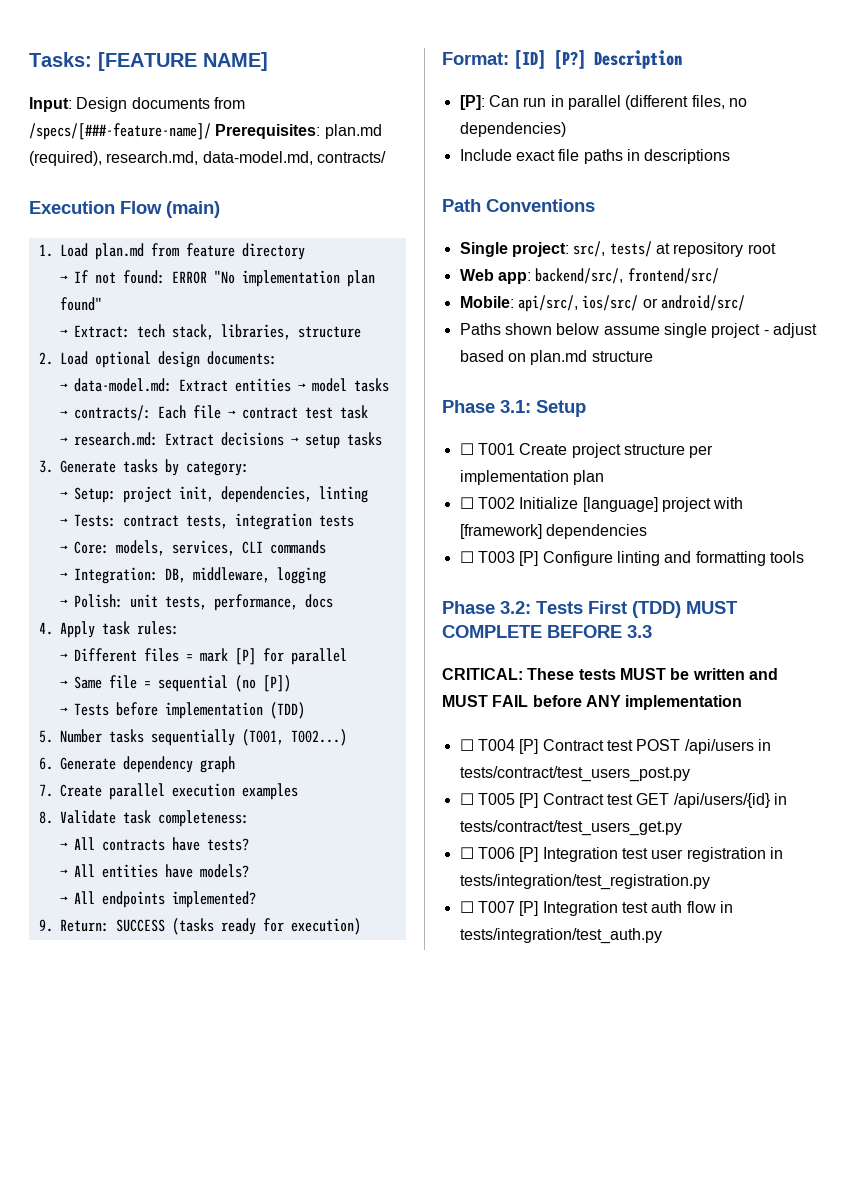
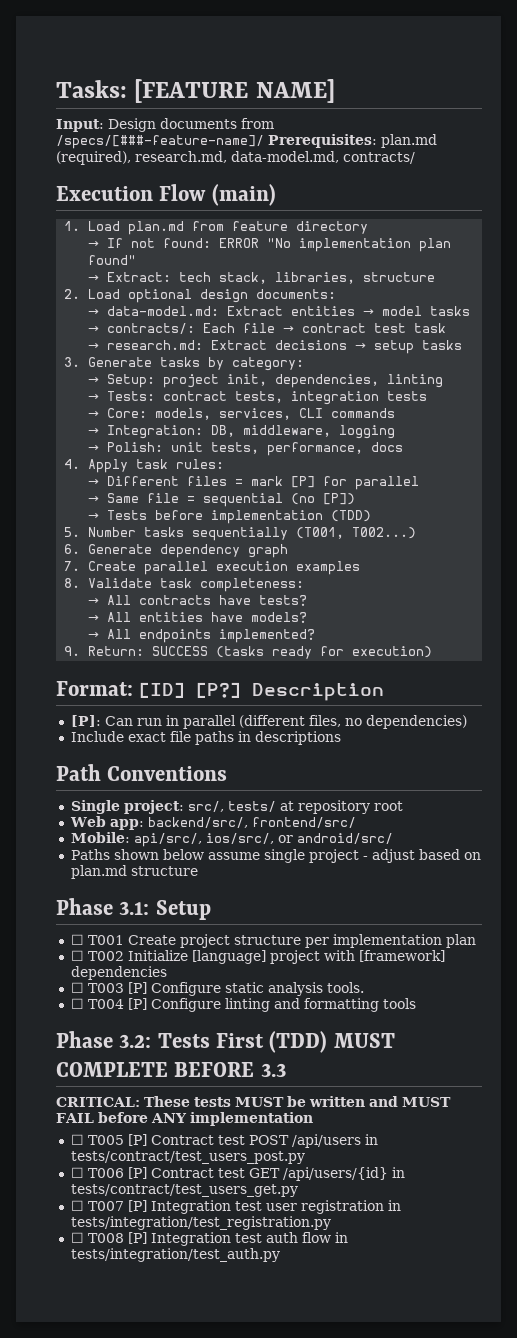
- Mobile: api/src/, ios/src/ or android/src/
+ Mobile: api/src/, ios/src/, or android/src/
- ☐ T003 [P] Configure linting and formatting tools
+ ☐ T003 [P] Configure static analysis tools.
+ ☐ T004 [P] Configure linting and formatting tools
- ☐ T004 [P] Contract test POST /api/users in tests/contract/test_users_post.py
+ ☐ T005 [P] Contract test POST /api/users in tests/contract/test_users_post.py
- ☐ T005 [P] Contract test GET /api/users/{id} in tests/contract/test_users_get.py
+ ☐ T006 [P] Contract test GET /api/users/{id} in tests/contract/test_users_get.py
- ☐ T006 [P] Integration test user registration in tests/integration/test_registration.py
+ ☐ T007 [P] Integration test user registration in tests/integration/test_registration.py
- ☐ T007 [P] Integration test auth flow in tests/integration/test_auth.py
+ ☐ T008 [P] Integration test auth flow in tests/integration/test_auth.py

